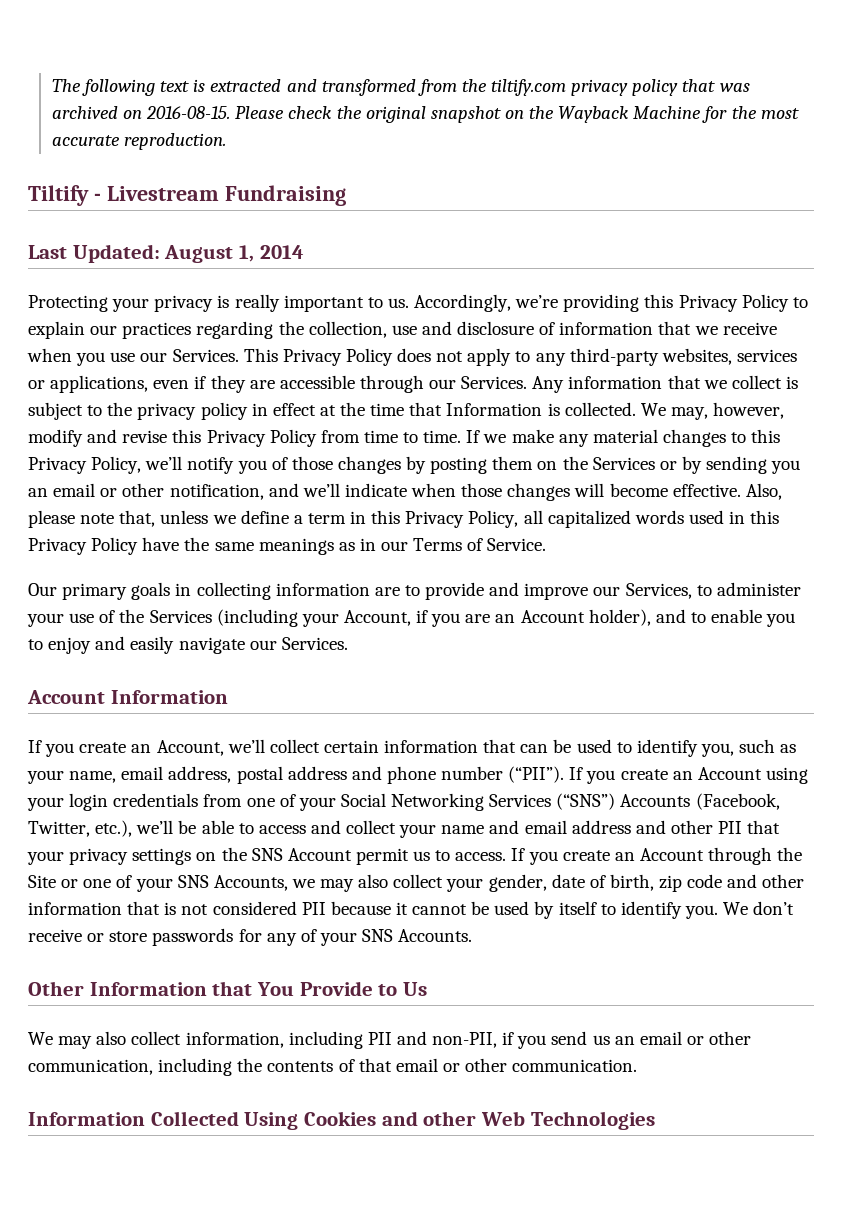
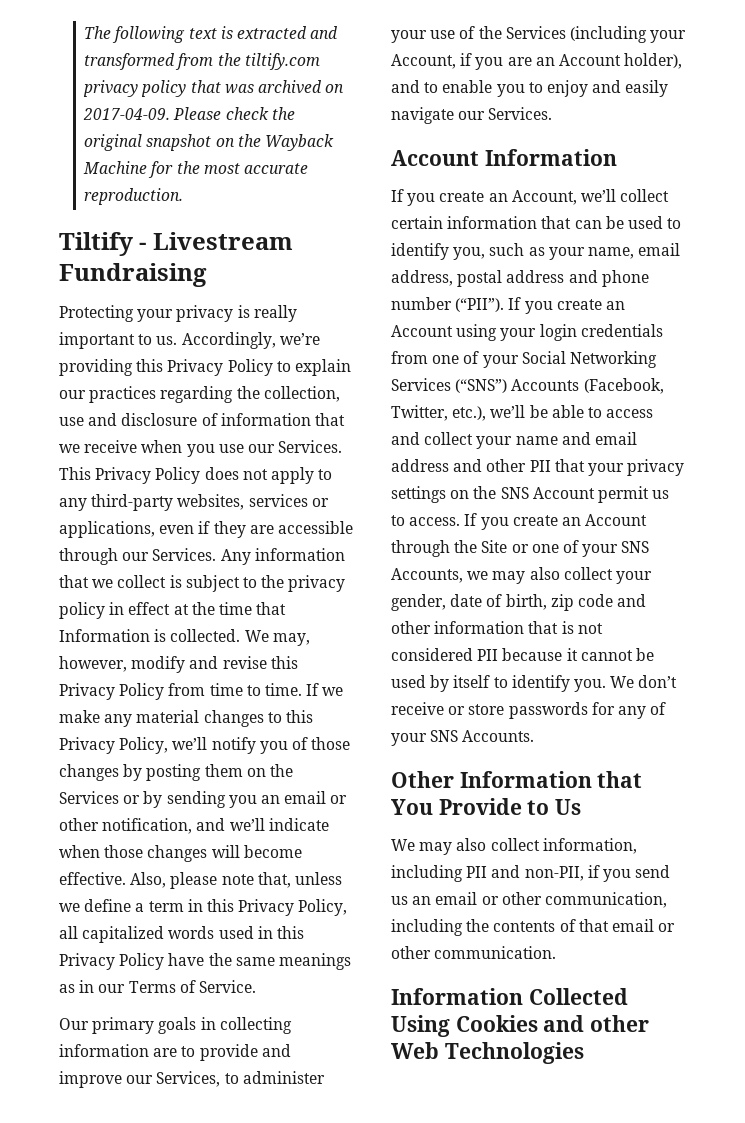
- The following text is extracted and transformed from the tiltify.com privacy policy that was archived on 2016-08-15.
+ The following text is extracted and transformed from the tiltify.com privacy policy that was archived on 2017-04-09.
- Last Updated: August 1, 2014

